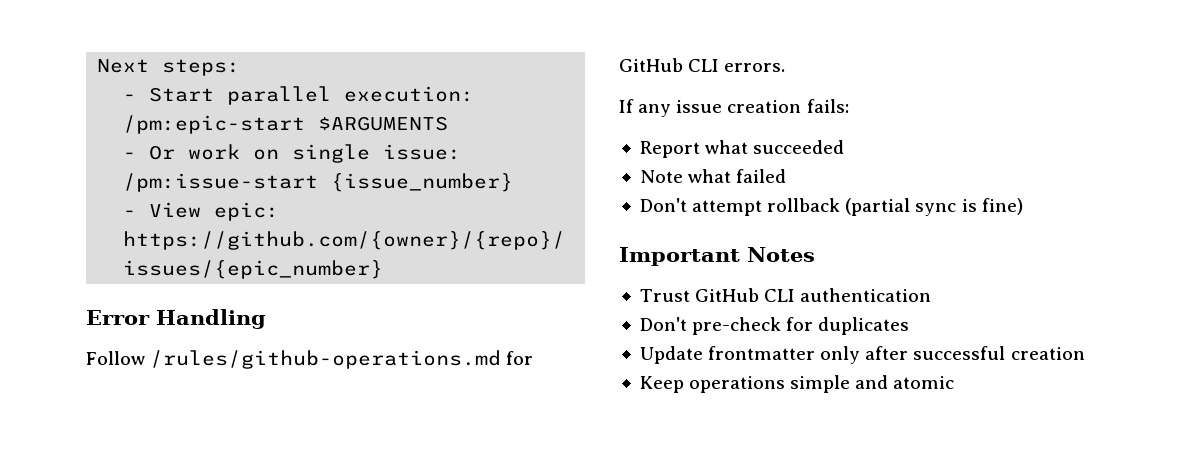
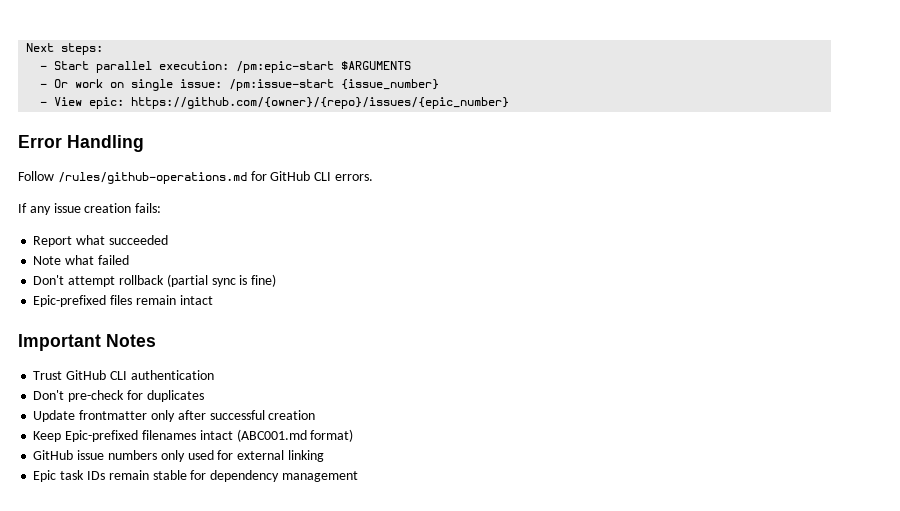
+ Epic-prefixed files remain intact
- Keep operations simple and atomic
+ Keep Epic-prefixed filenames intact (ABC001.md format)
+ GitHub issue numbers only used for external linking
+ Epic task IDs remain stable for dependency management

